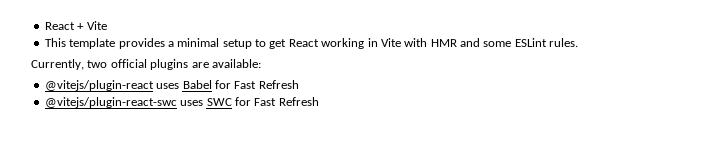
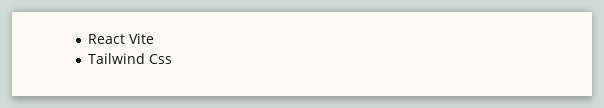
- React + Vite
+ React Vite
- This template provides a minimal setup to get React working in Vite with HMR and some ESLint rules.
- Currently, two official plugins are available:
- @vitejs/plugin-react uses Babel for Fast Refresh
- @vitejs/plugin-react-swc uses SWC for Fast Refresh
+ Tailwind Css

